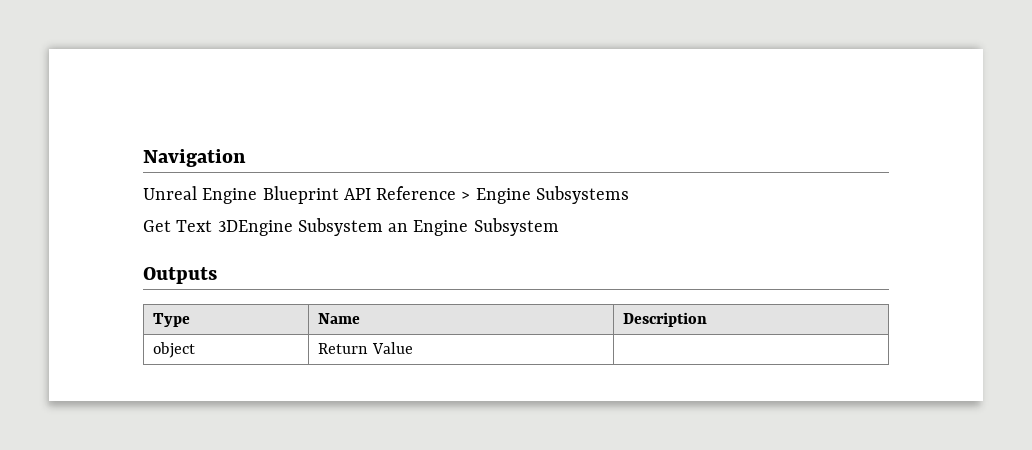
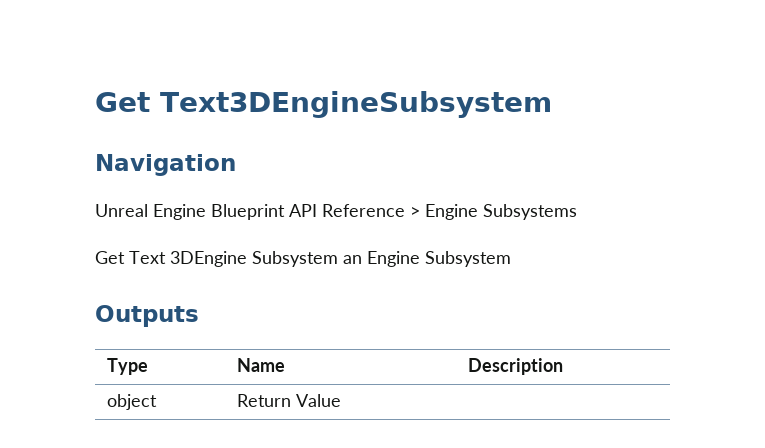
+ Get Text3DEngineSubsystem

